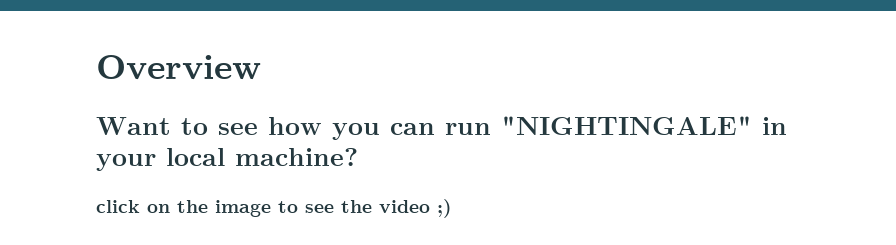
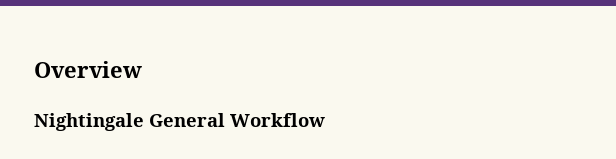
- Want to see how you can run "NIGHTINGALE" in your local machine?
- click on the image to see the video ;)
+ Nightingale General Workflow

